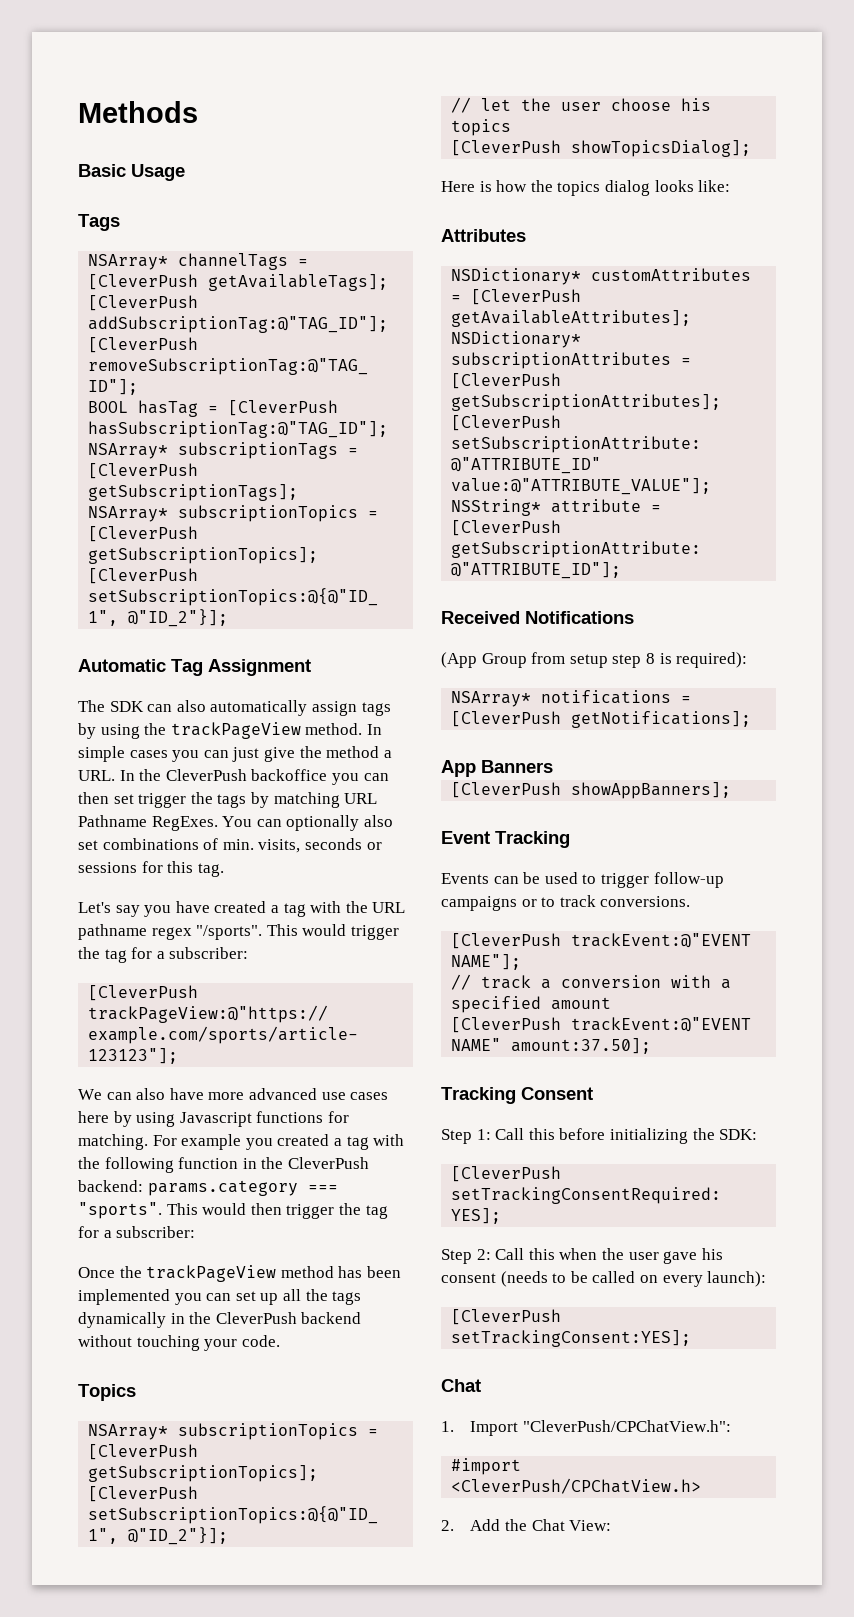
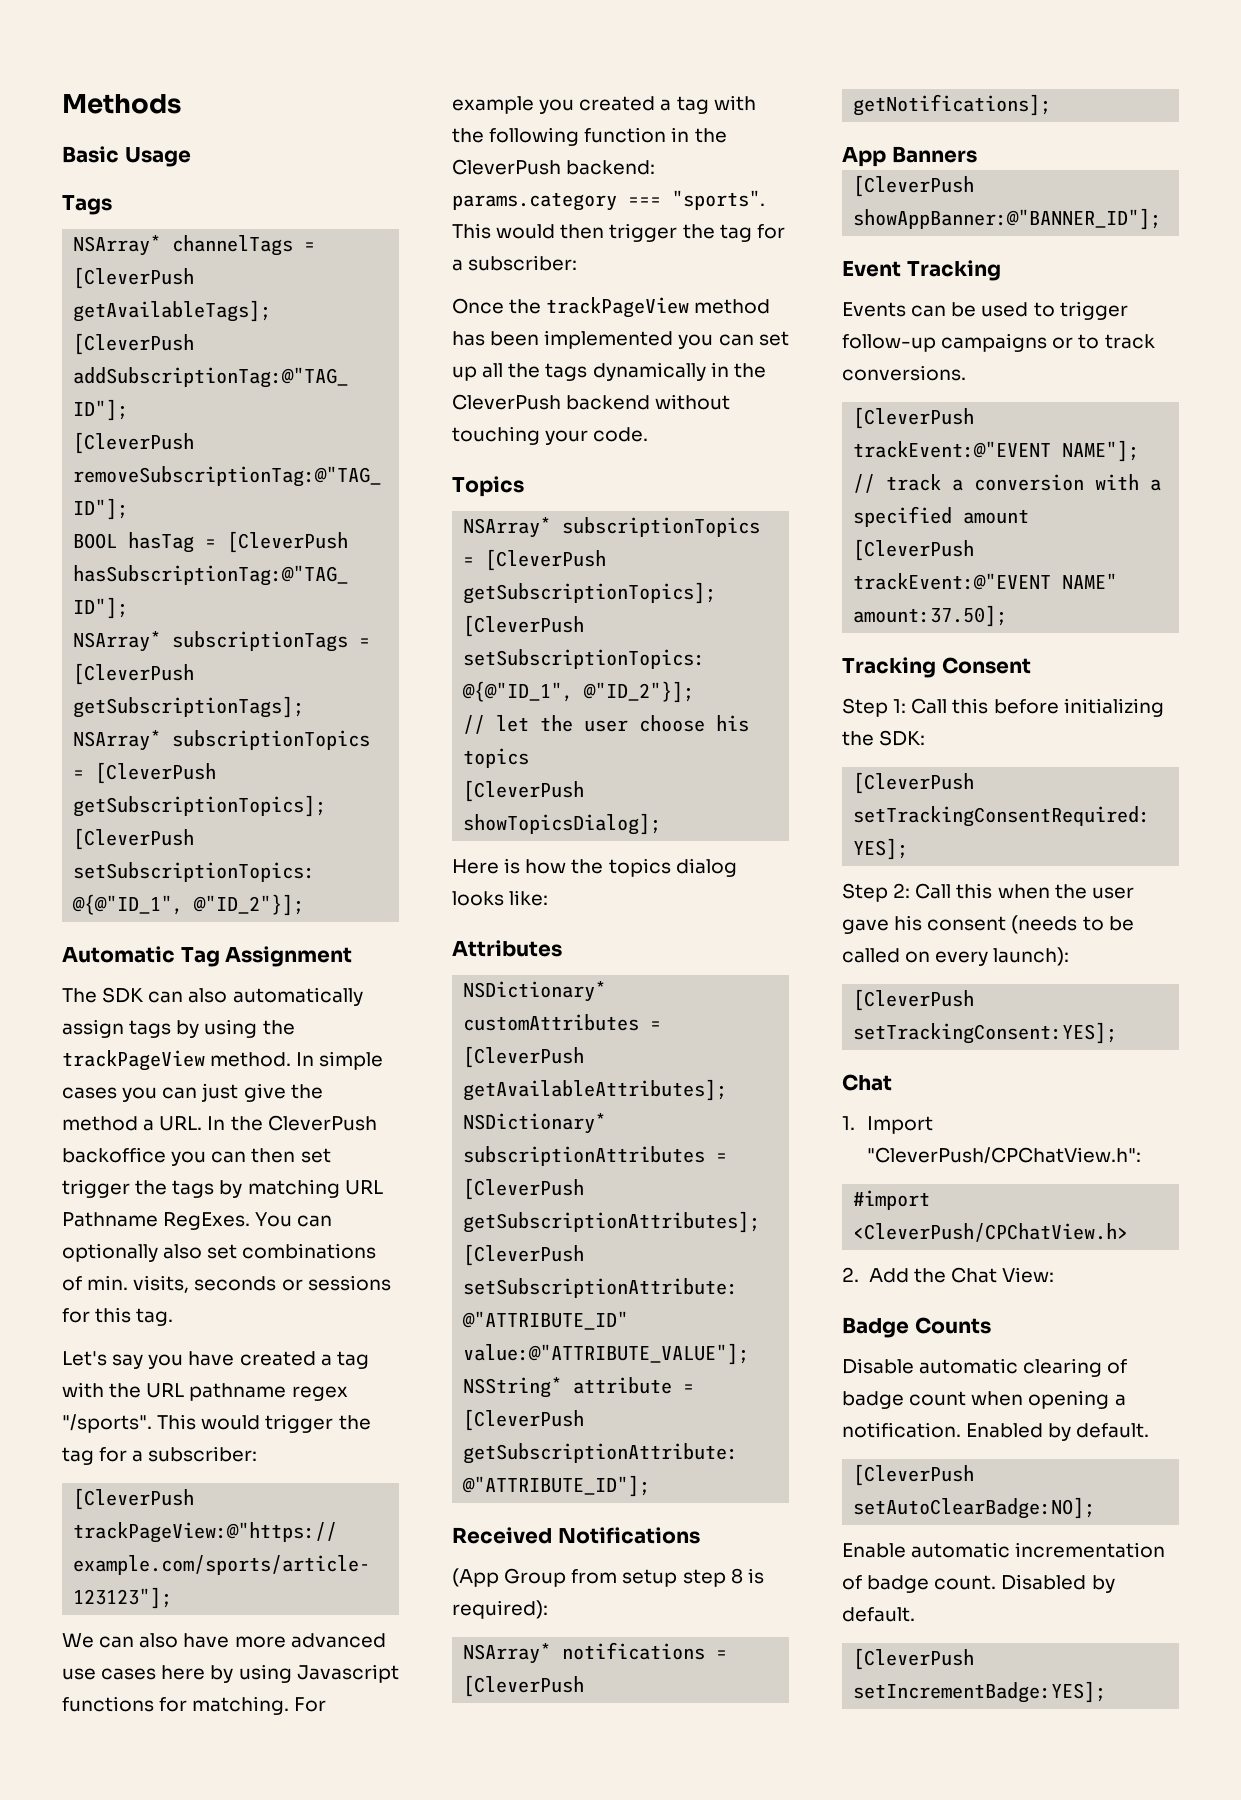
- [CleverPush showAppBanners];
+ [CleverPush showAppBanner:@"BANNER_ID"];
+ Badge Counts
+ Disable automatic clearing of badge count when opening a notification. Enabled by default.
+ [CleverPush setAutoClearBadge:NO];
+ Enable automatic incrementation of badge count. Disabled by default.
+ [CleverPush setIncrementBadge:YES];

